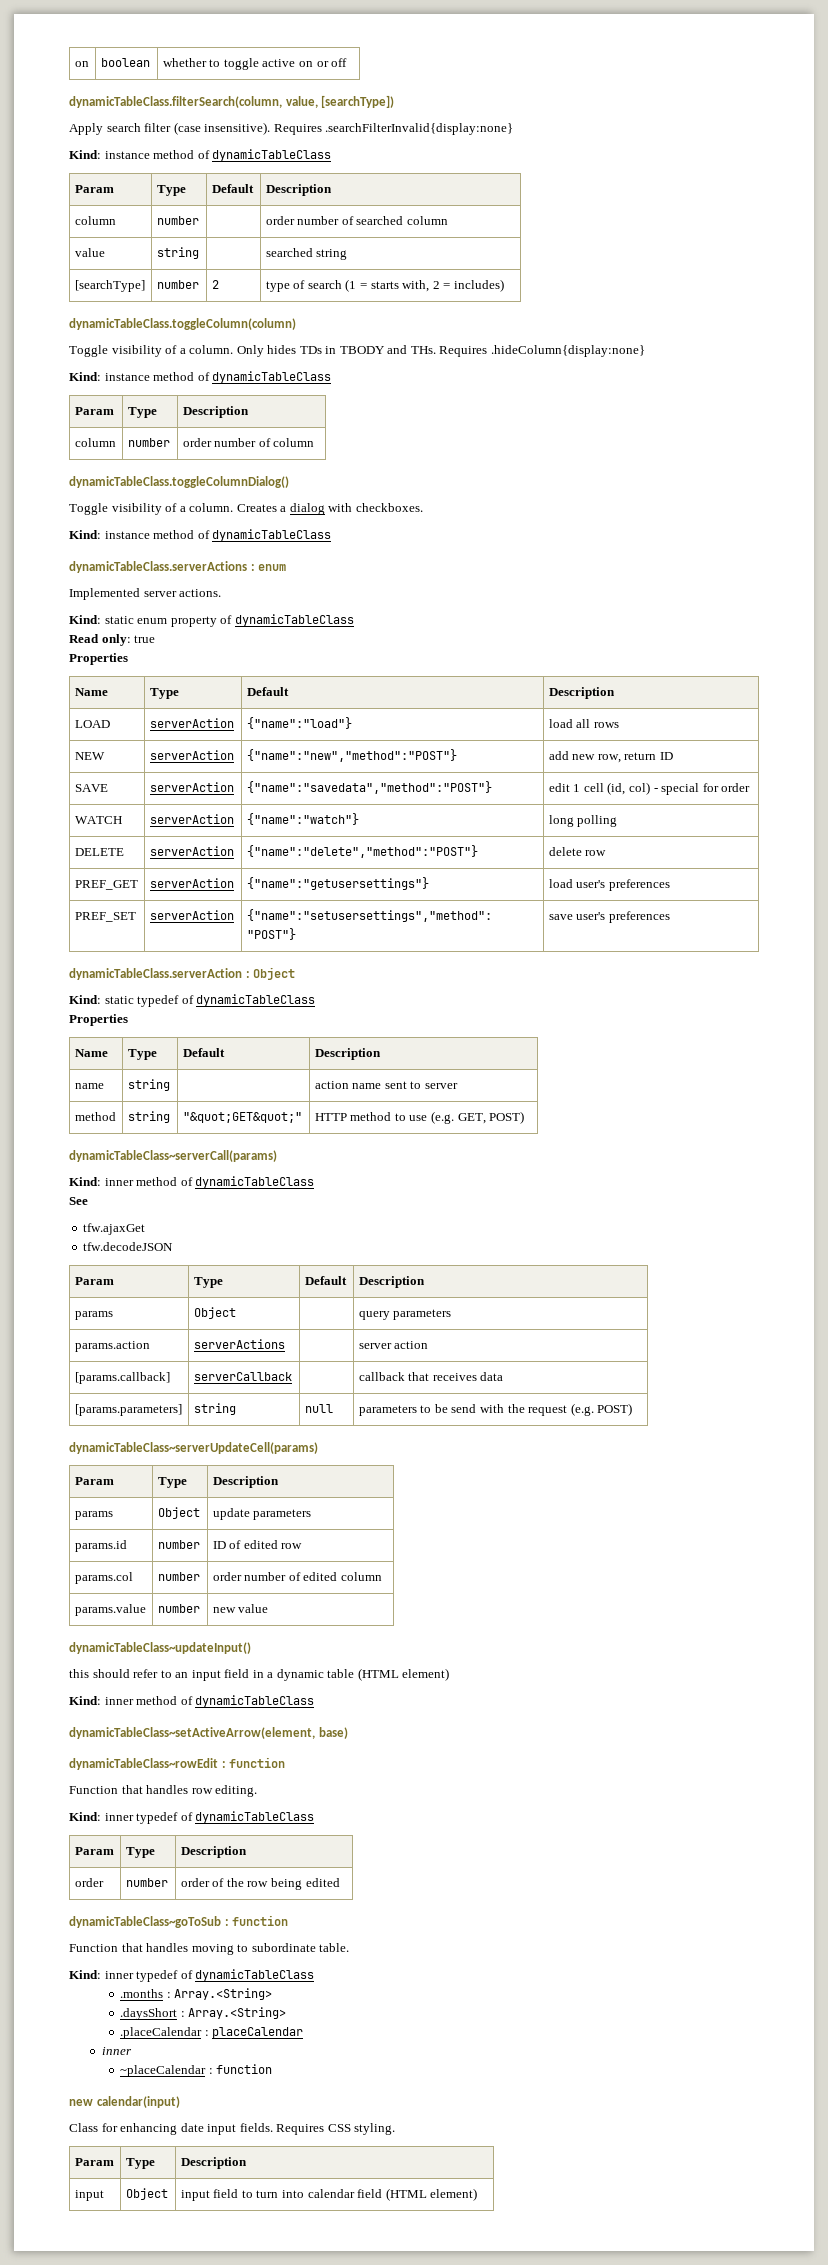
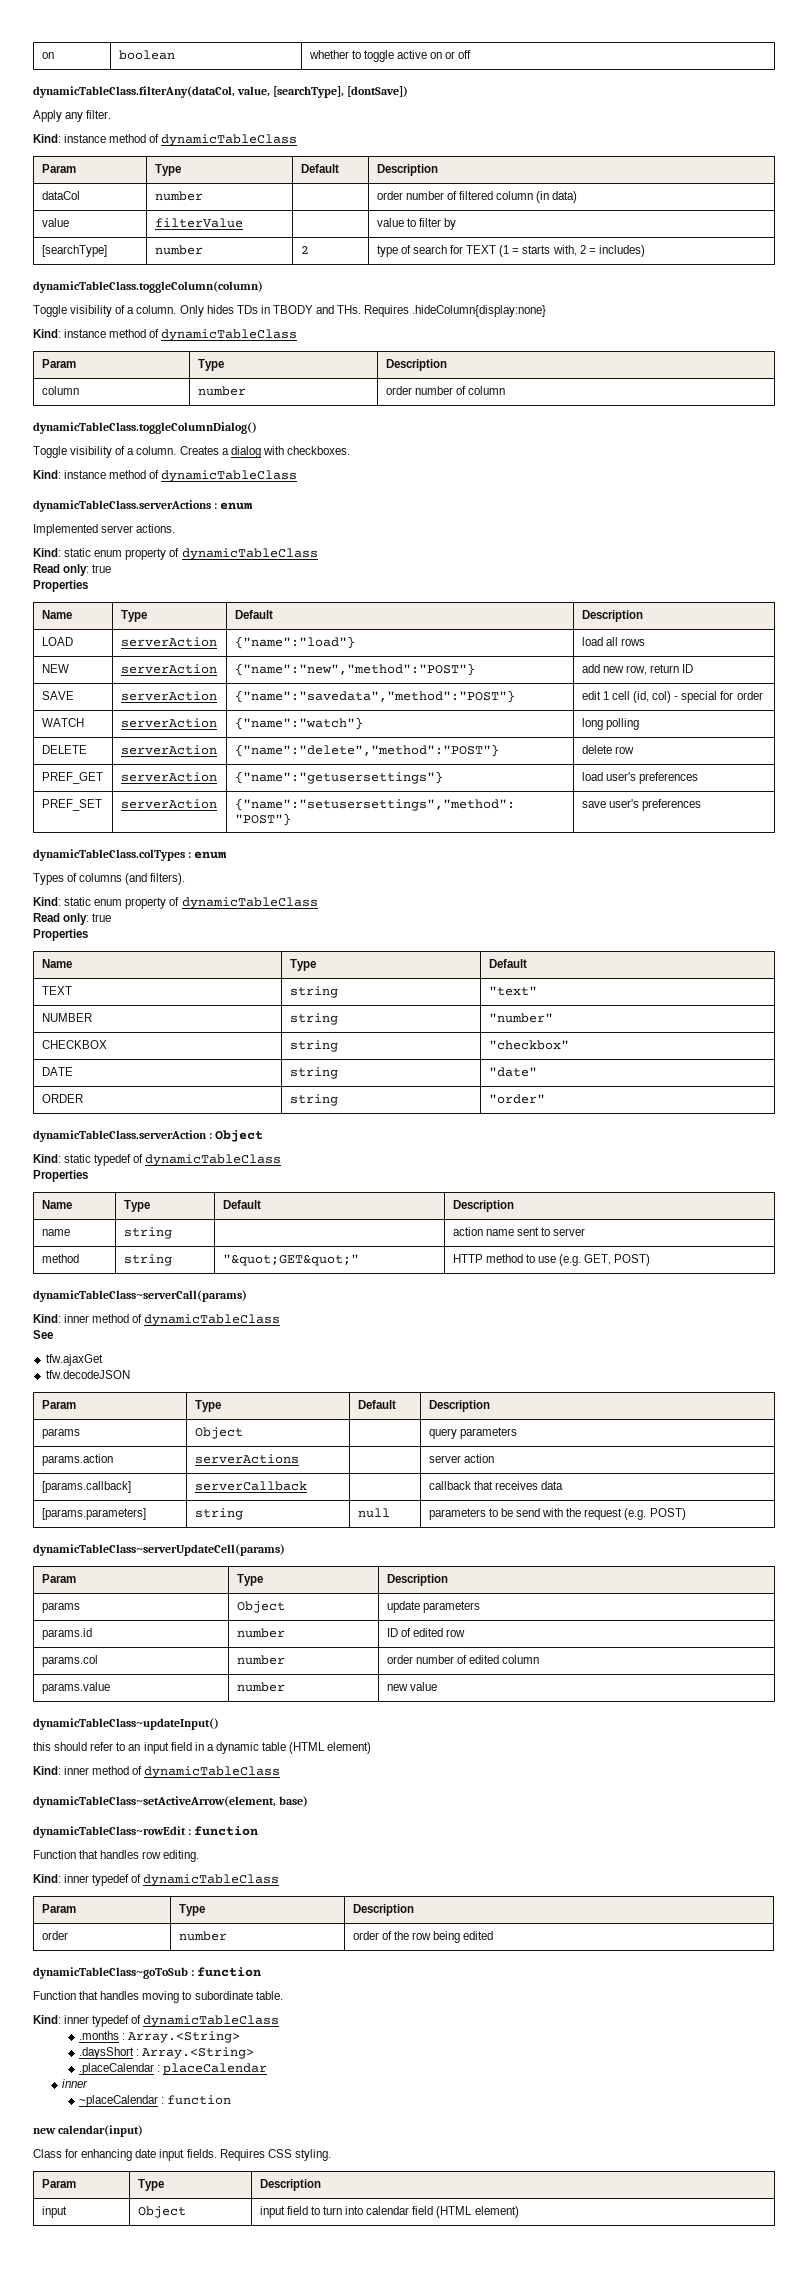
- dynamicTableClass.filterSearch(column, value, [searchType])
- Apply search filter (case insensitive). Requires .searchFilterInvalid{display:none}
+ dynamicTableClass.filterAny(dataCol, value, [searchType], [dontSave])
+ Apply any filter.
- column | number | | order number of searched column
+ dataCol | number | | order number of filtered column (in data)
- value | string | | searched string
+ value | filterValue | | value to filter by
- [searchType] | number | 2 | type of search (1 = starts with, 2 = includes)
+ [searchType] | number | 2 | type of search for TEXT (1 = starts with, 2 = includes)
+ dynamicTableClass.colTypes : enum
+ Types of columns (and filters).
+ Kind: static enum property of dynamicTableClass
+ Read only: true
+ Properties
+ Name | Type | Default
+ TEXT | string | "text"
+ NUMBER | string | "number"
+ CHECKBOX | string | "checkbox"
+ DATE | string | "date"
+ ORDER | string | "order"

